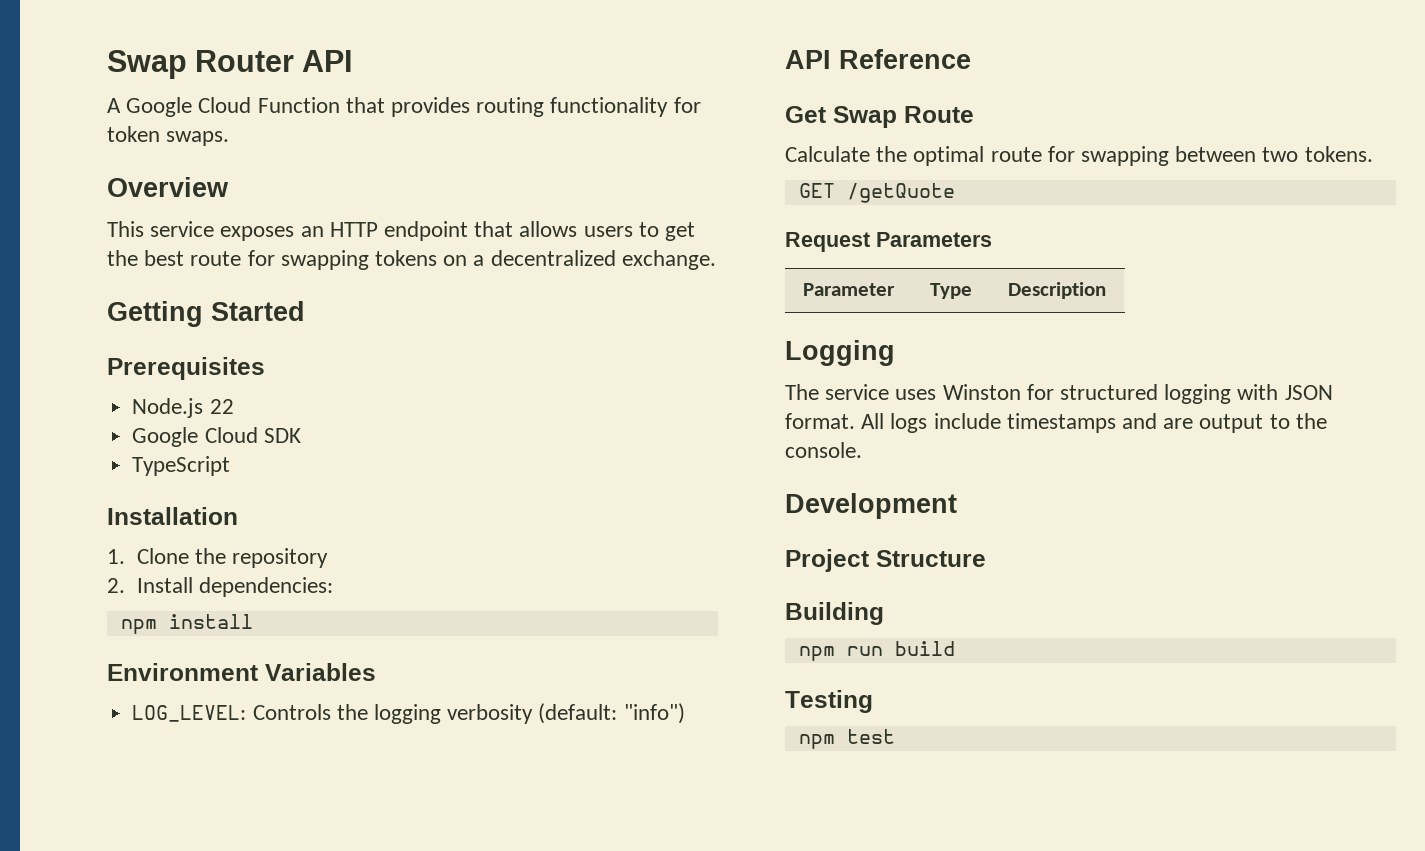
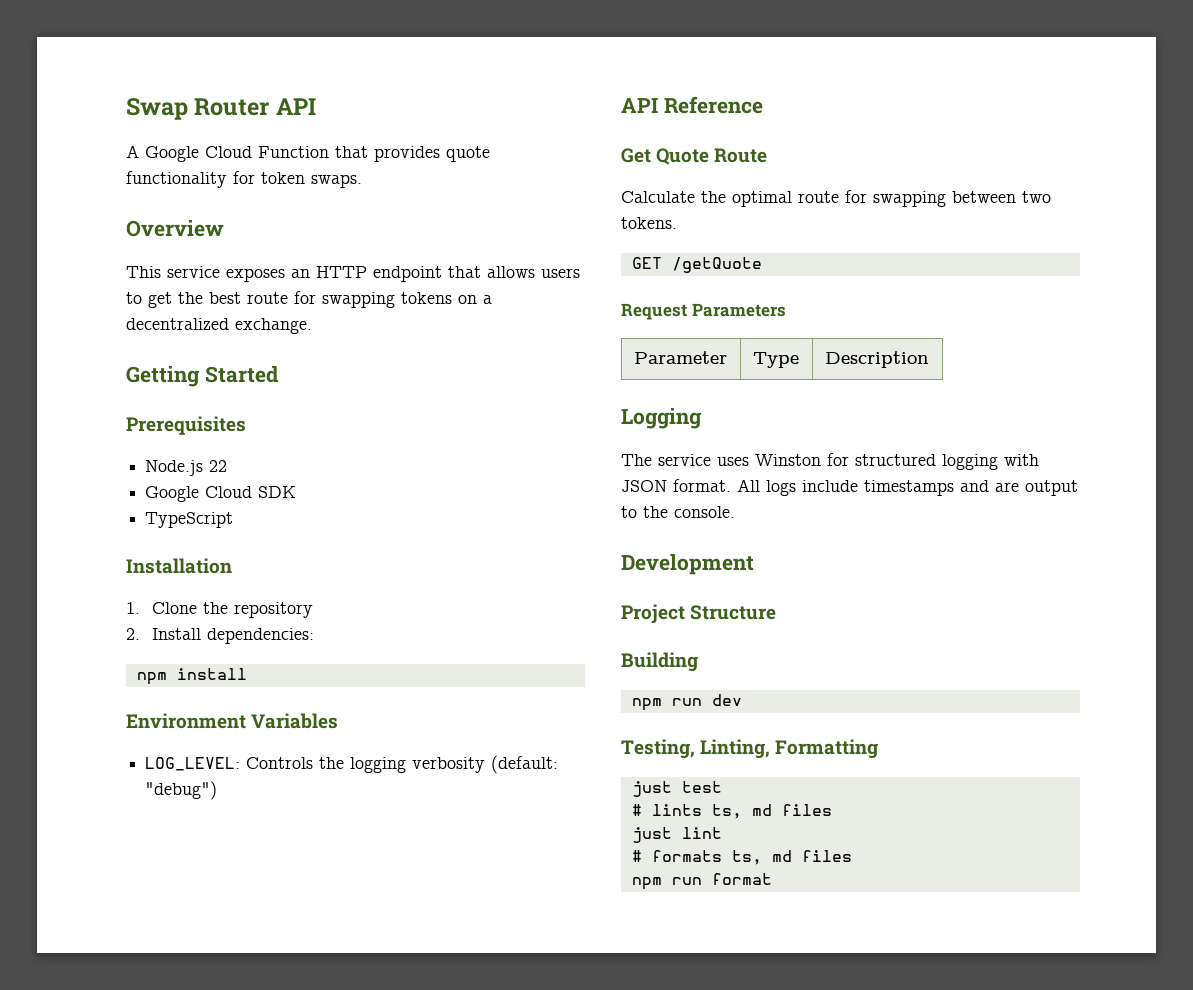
- A Google Cloud Function that provides routing functionality for token swaps.
+ A Google Cloud Function that provides quote functionality for token swaps.
- LOG_LEVEL: Controls the logging verbosity (default: "info")
+ LOG_LEVEL: Controls the logging verbosity (default: "debug")
- Get Swap Route
+ Get Quote Route
- npm run build
- Testing
- npm test
+ npm run dev
+ Testing, Linting, Formatting
+ just test
+ # lints ts, md files
+ just lint
+ # formats ts, md files
+ npm run format

